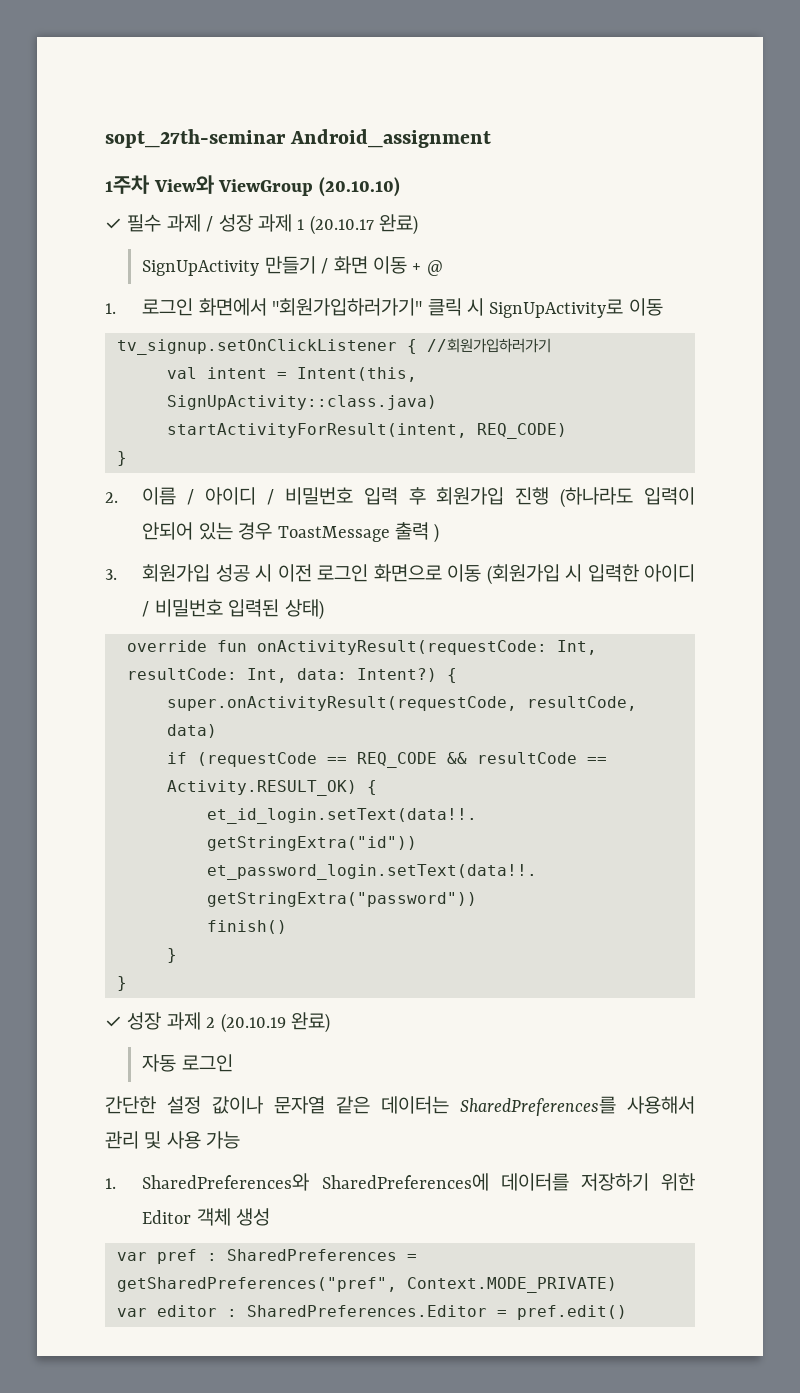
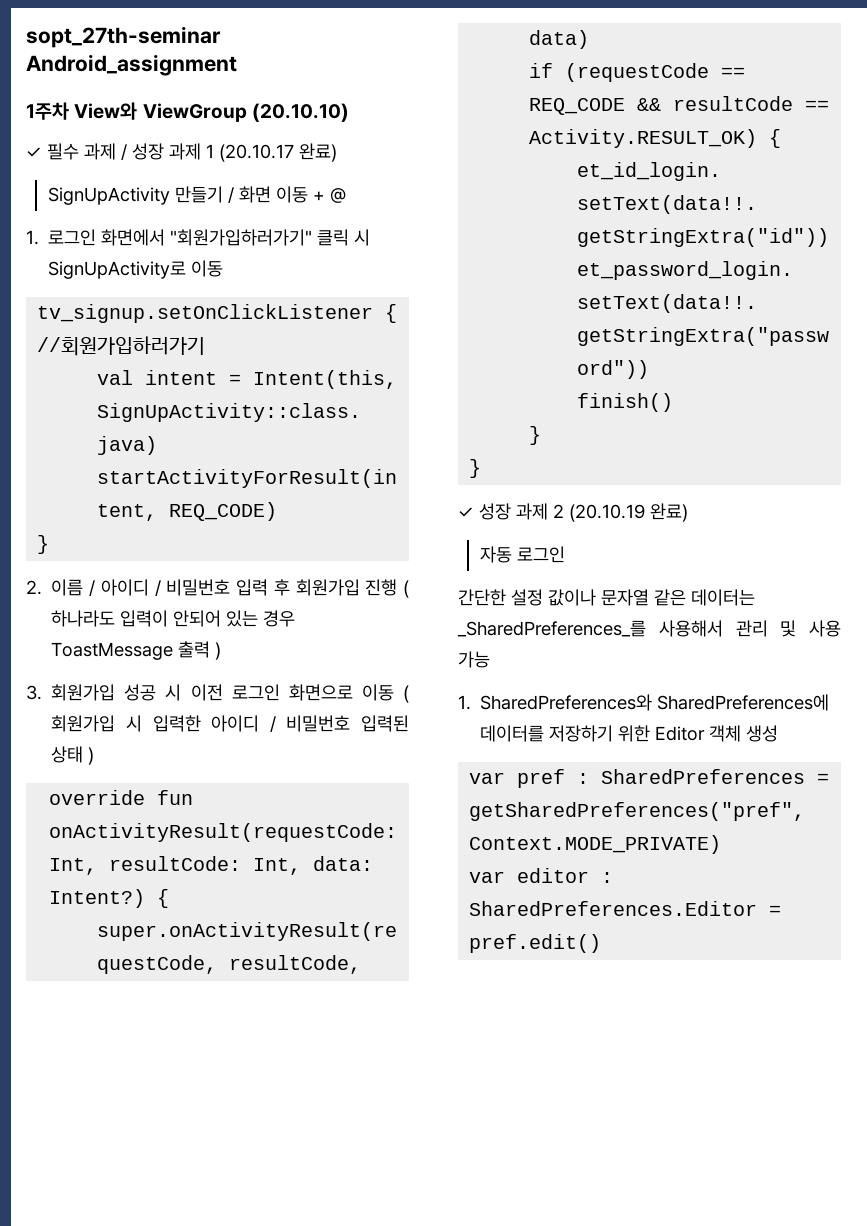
- 2. 이름 / 아이디 / 비밀번호 입력 후 회원가입 진행 (하나라도 입력이 안되어 있는 경우 ToastMessage 출력 )
+ 2. 이름 / 아이디 / 비밀번호 입력 후 회원가입 진행 ( 하나라도 입력이 안되어 있는 경우 ToastMessage 출력 )
- 3. 회원가입 성공 시 이전 로그인 화면으로 이동 (회원가입 시 입력한 아이디 / 비밀번호 입력된 상태)
+ 3. 회원가입 성공 시 이전 로그인 화면으로 이동 ( 회원가입 시 입력한 아이디 / 비밀번호 입력된 상태 )
- 간단한 설정 값이나 문자열 같은 데이터는 SharedPreferences를 사용해서 관리 및 사용 가능
+ 간단한 설정 값이나 문자열 같은 데이터는 _SharedPreferences_를 사용해서 관리 및 사용 가능

